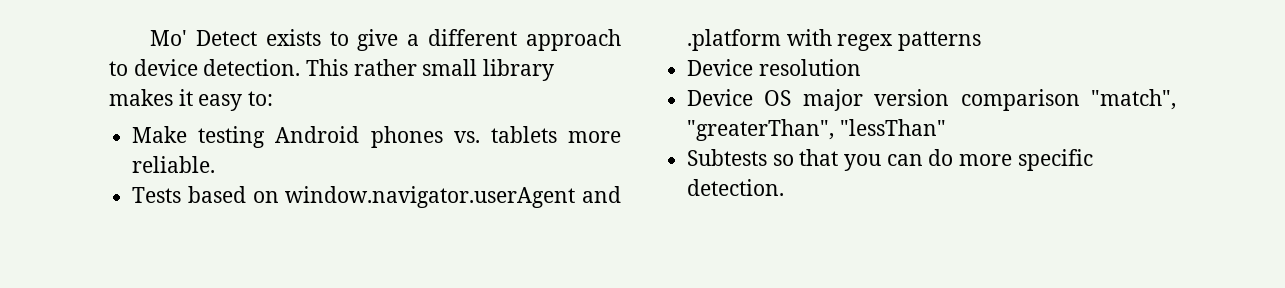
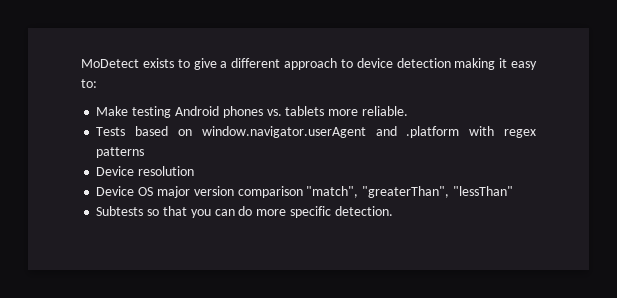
- Mo' Detect exists to give a different approach to device detection. This rather small library makes it easy to:
+ MoDetect exists to give a different approach to device detection making it easy to:

